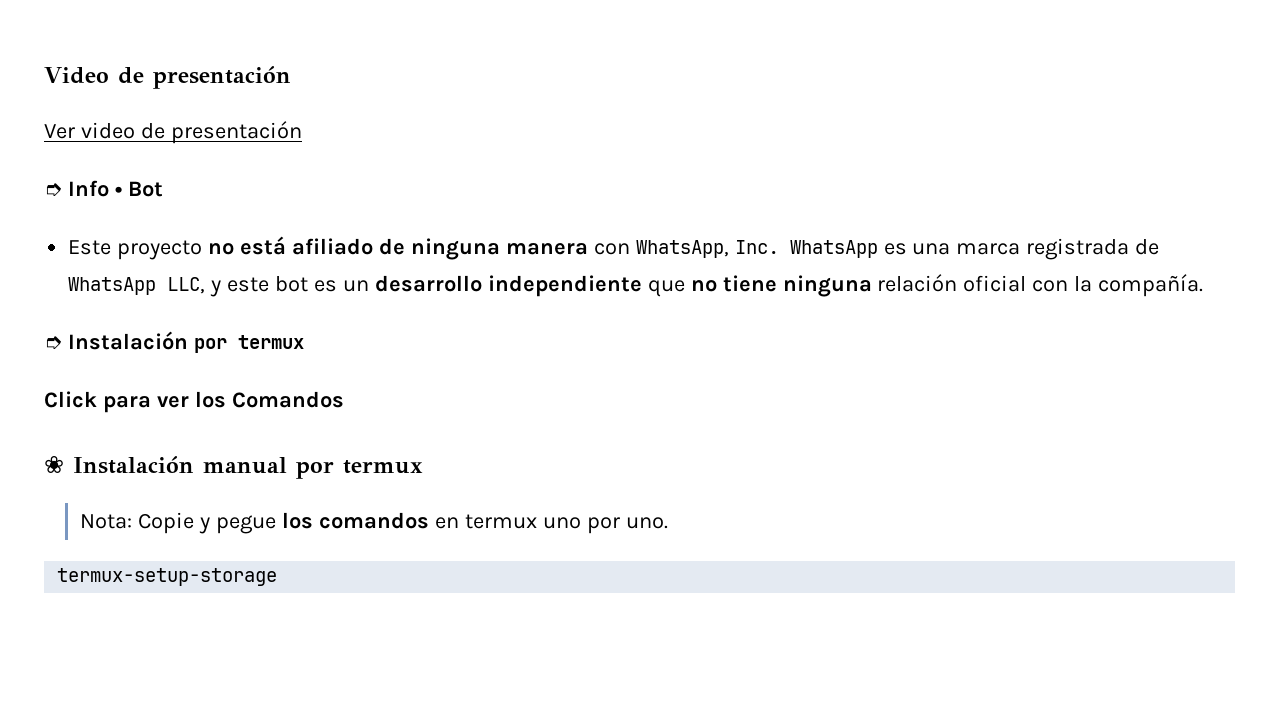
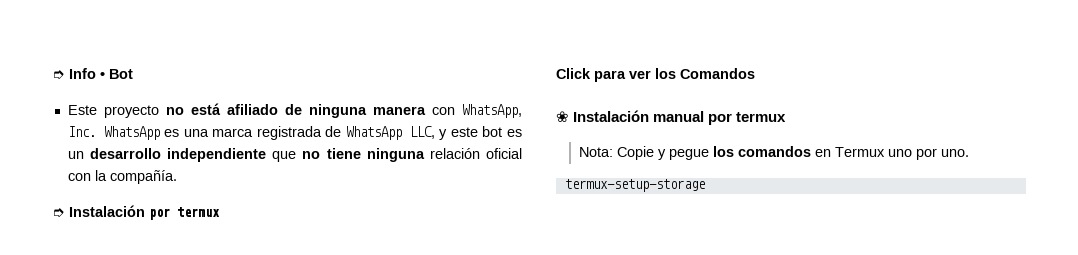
- Video de presentación
- Ver video de presentación
- Nota: Copie y pegue los comandos en termux uno por uno.
+ Nota: Copie y pegue los comandos en Termux uno por uno.

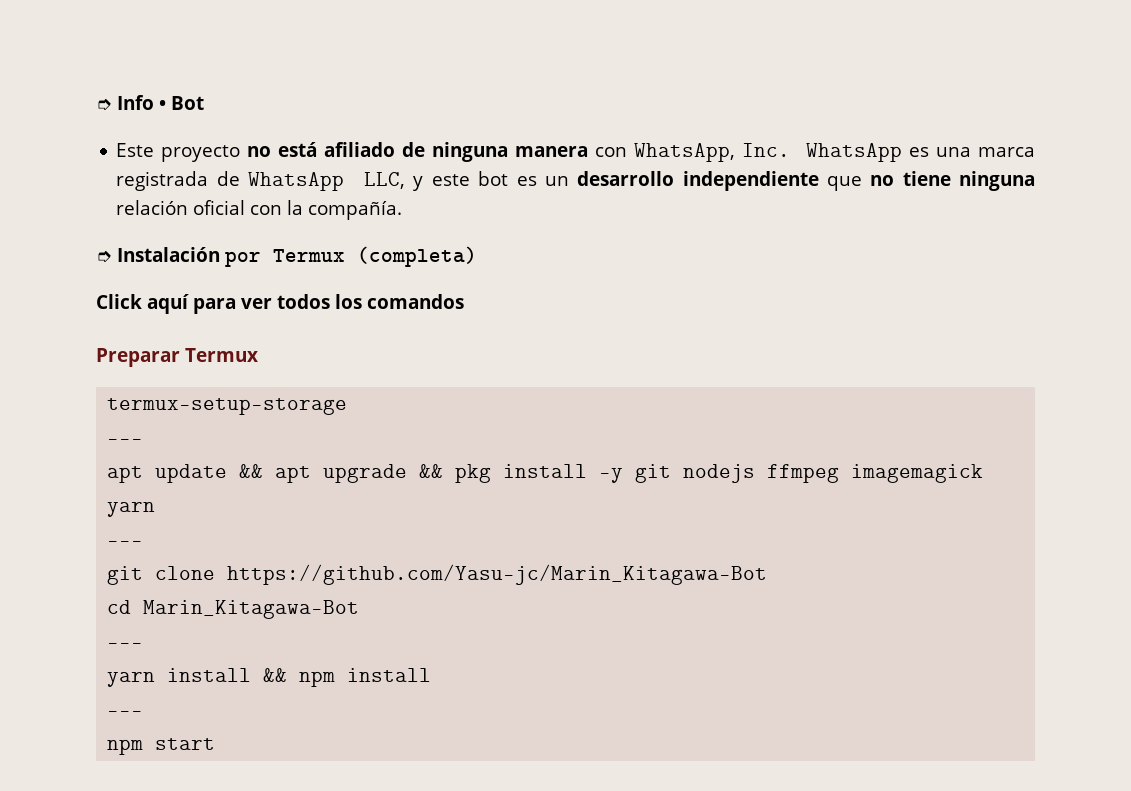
- ➮ Instalación por termux
+ ➮ Instalación por Termux (completa)
- Click para ver los Comandos
- ❀ Instalación manual por termux
- Nota: Copie y pegue los comandos en Termux uno por uno.
+ Click aquí para ver todos los comandos
+ Preparar Termux
  termux-setup-storage
+ ---
+ apt update && apt upgrade && pkg install -y git nodejs ffmpeg imagemagick yarn
+ ---
+ git clone https://github.com/Yasu-jc/Marin_Kitagawa-Bot
+ cd Marin_Kitagawa-Bot
+ ---
+ yarn install && npm install
+ ---
+ npm start

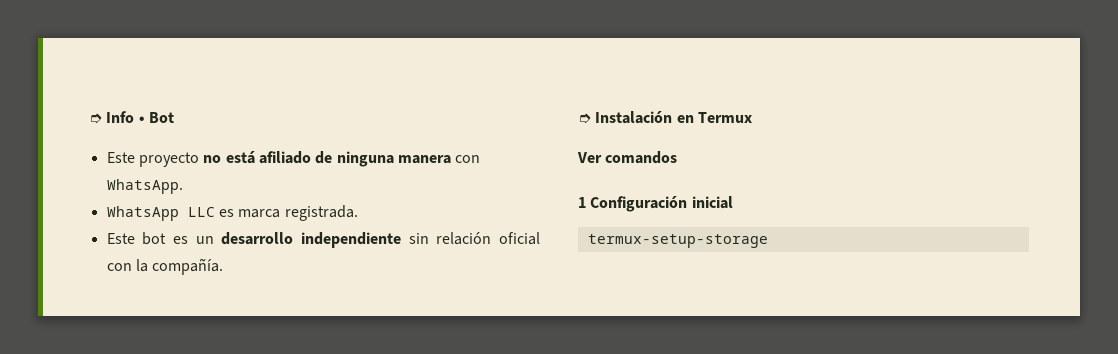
- Este proyecto no está afiliado de ninguna manera con WhatsApp, Inc. WhatsApp es una marca registrada de WhatsApp LLC, y este bot es un desarrollo independiente que no tiene ninguna relación oficial con la compañía.
+ Este proyecto no está afiliado de ninguna manera con WhatsApp.
+ WhatsApp LLC es marca registrada.
+ Este bot es un desarrollo independiente sin relación oficial con la compañía.
- ➮ Instalación por Termux (completa)
- Click aquí para ver todos los comandos
- Preparar Termux
+ ➮ Instalación en Termux
+ Ver comandos
+ 1 Configuración inicial
  termux-setup-storage
- ---
- apt update && apt upgrade && pkg install -y git nodejs ffmpeg imagemagick yarn
- ---
- git clone https://github.com/Yasu-jc/Marin_Kitagawa-Bot
- cd Marin_Kitagawa-Bot
- ---
- yarn install && npm install
- ---
- npm start

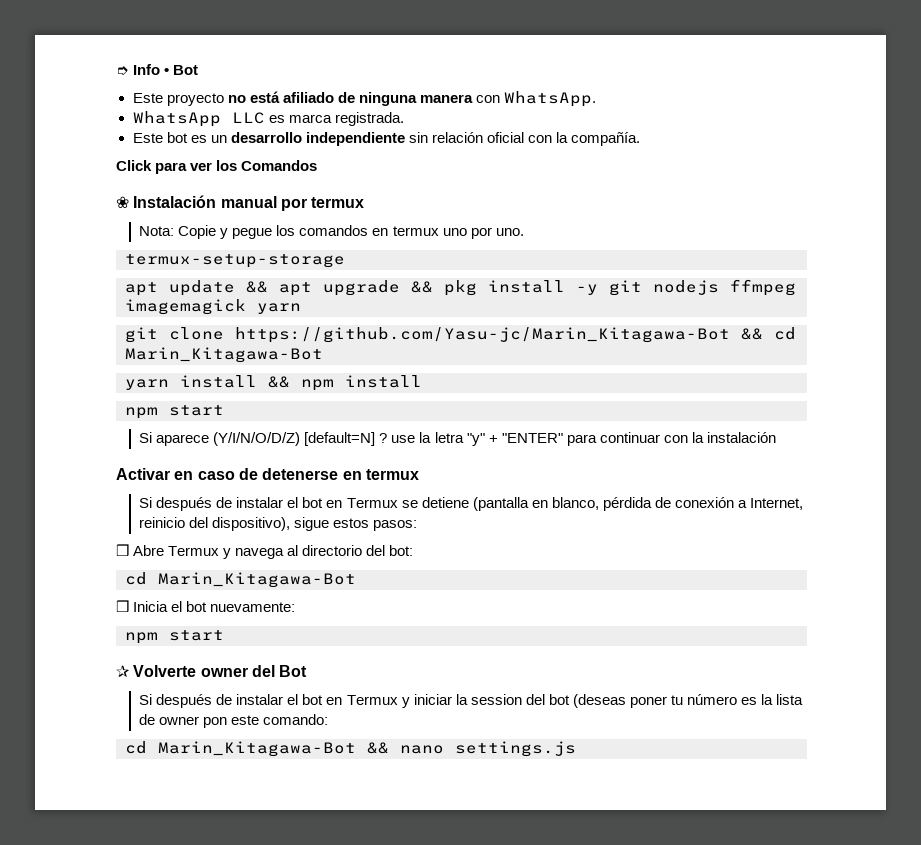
- ➮ Instalación en Termux
- Ver comandos
- 1 Configuración inicial
+ Click para ver los Comandos
+ ❀ Instalación manual por termux
+ Nota: Copie y pegue los comandos en termux uno por uno.
  termux-setup-storage
+ apt update && apt upgrade && pkg install -y git nodejs ffmpeg imagemagick yarn
+ git clone https://github.com/Yasu-jc/Marin_Kitagawa-Bot && cd Marin_Kitagawa-Bot
+ yarn install && npm install
+ npm start
+ Si aparece (Y/I/N/O/D/Z) [default=N] ? use la letra "y" + "ENTER" para continuar con la instalación
+ Activar en caso de detenerse en termux
+ Si después de instalar el bot en Termux se detiene (pantalla en blanco, pérdida de conexión a Internet, reinicio del dispositivo), sigue estos pasos:
+ ❒ Abre Termux y navega al directorio del bot:
+ cd Marin_Kitagawa-Bot
+ ❒ Inicia el bot nuevamente:
+ npm start
+ ✰ Volverte owner del Bot
+ Si después de instalar el bot en Termux y iniciar la session del bot (deseas poner tu número es la lista de owner pon este comando:
+ cd Marin_Kitagawa-Bot && nano settings.js

